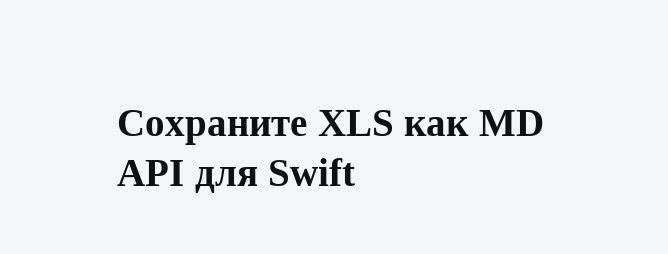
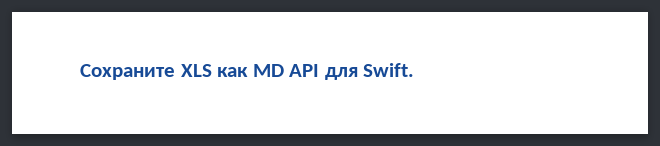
- Сохраните XLS как MD API для Swift
+ Сохраните XLS как MD API для Swift.

